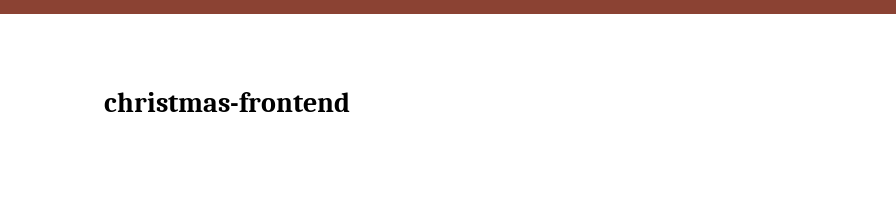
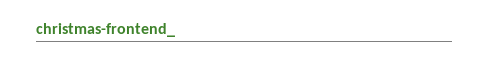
- christmas-frontend
+ christmas-frontend_

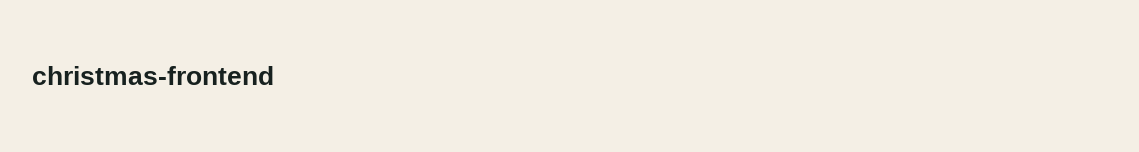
- christmas-frontend_
+ christmas-frontend

